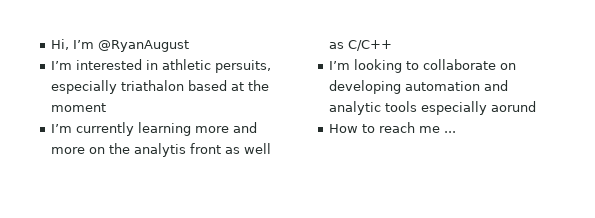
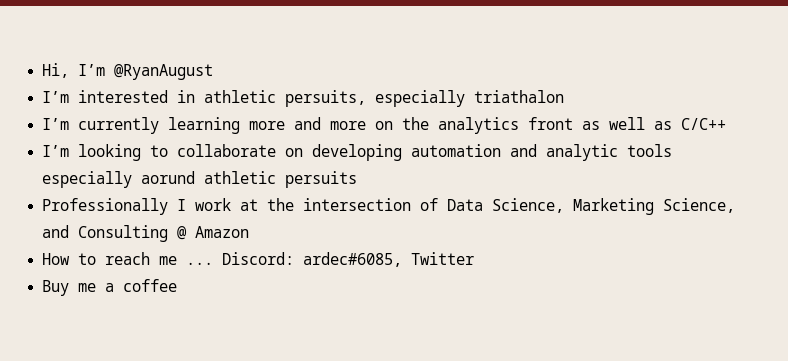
- I’m interested in athletic persuits, especially triathalon based at the moment
+ I’m interested in athletic persuits, especially triathalon
- I’m currently learning more and more on the analytis front as well as C/C++
+ I’m currently learning more and more on the analytics front as well as C/C++
- I’m looking to collaborate on developing automation and analytic tools especially aorund
+ I’m looking to collaborate on developing automation and analytic tools especially aorund athletic persuits
+ Professionally I work at the intersection of Data Science, Marketing Science, and Consulting @ Amazon
+ Discord: ardec#6085, Twitter
+ Buy me a coffee

